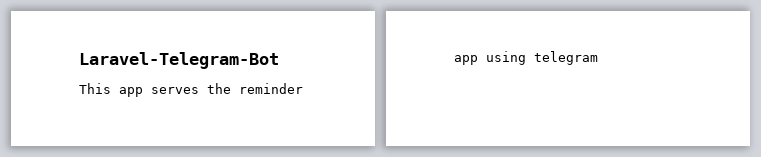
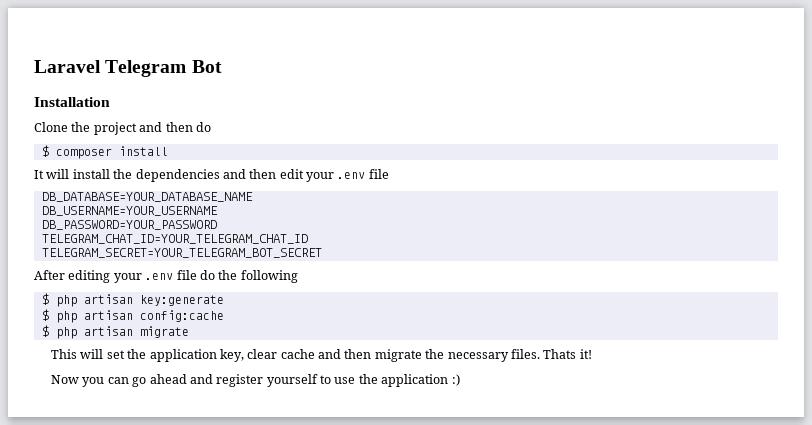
- Laravel-Telegram-Bot
- This app serves the reminder app using telegram
+ Laravel Telegram Bot
+ Installation
+ Clone the project and then do
+ $ composer install
+ It will install the dependencies and then edit your .env file
+ DB_DATABASE=YOUR_DATABASE_NAME
+ DB_USERNAME=YOUR_USERNAME
+ DB_PASSWORD=YOUR_PASSWORD
+ TELEGRAM_CHAT_ID=YOUR_TELEGRAM_CHAT_ID
+ TELEGRAM_SECRET=YOUR_TELEGRAM_BOT_SECRET
+ After editing your .env file do the following
+ $ php artisan key:generate
+ $ php artisan config:cache
+ $ php artisan migrate
+ This will set the application key, clear cache and then migrate the necessary files. Thats it!
+ Now you can go ahead and register yourself to use the application :)

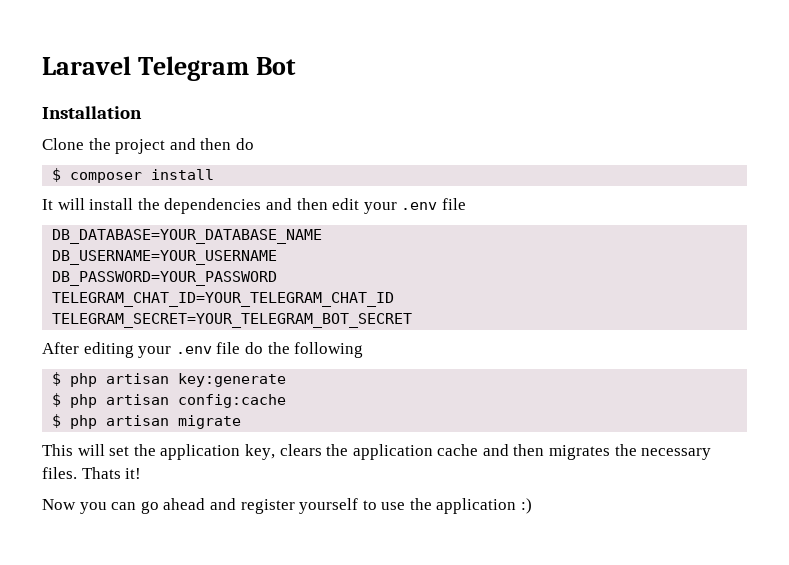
- This will set the application key, clear cache and then migrate the necessary files.
+ This will set the application key, clears the application cache and then migrates the necessary files.

